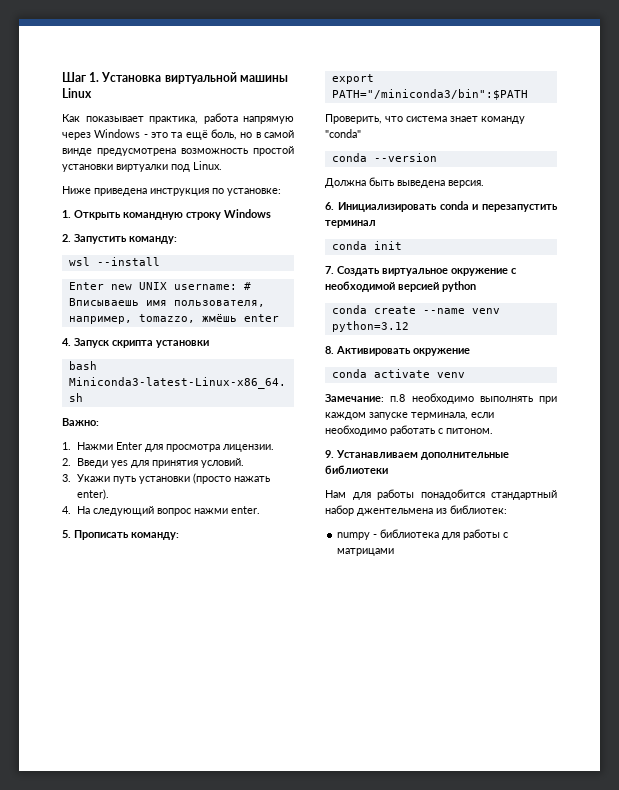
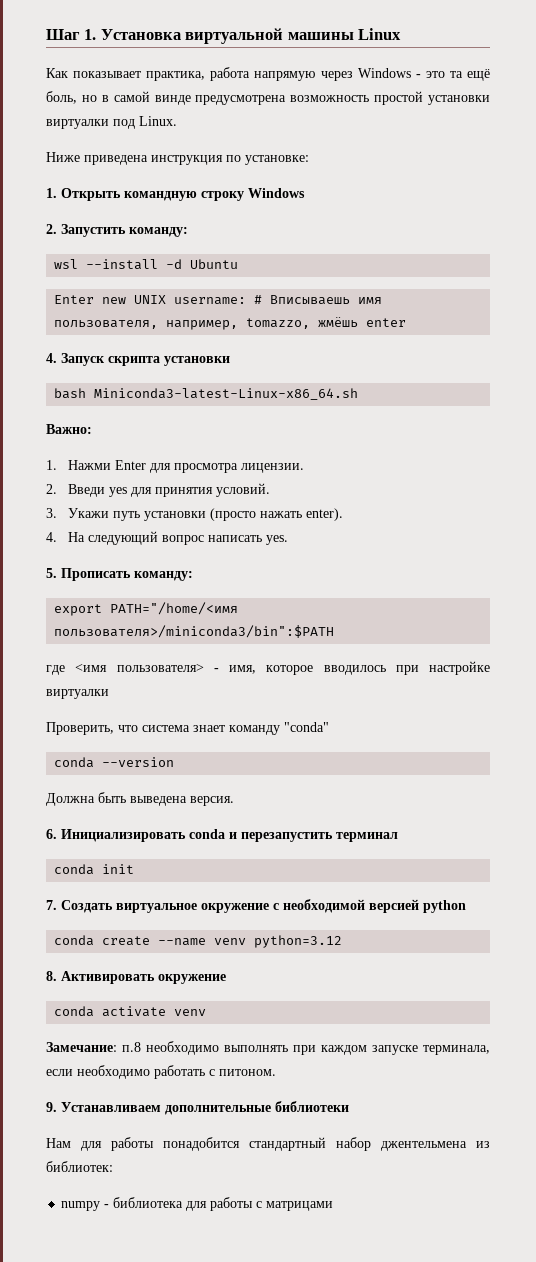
- wsl --install
+ wsl --install -d Ubuntu
- 4. На следующий вопрос нажми enter.
+ 4. На следующий вопрос написать yes.
- export PATH="/miniconda3/bin":$PATH
+ export PATH="/home/<имя пользователя>/miniconda3/bin":$PATH
+ где <имя пользователя> - имя, которое вводилось при настройке виртуалки

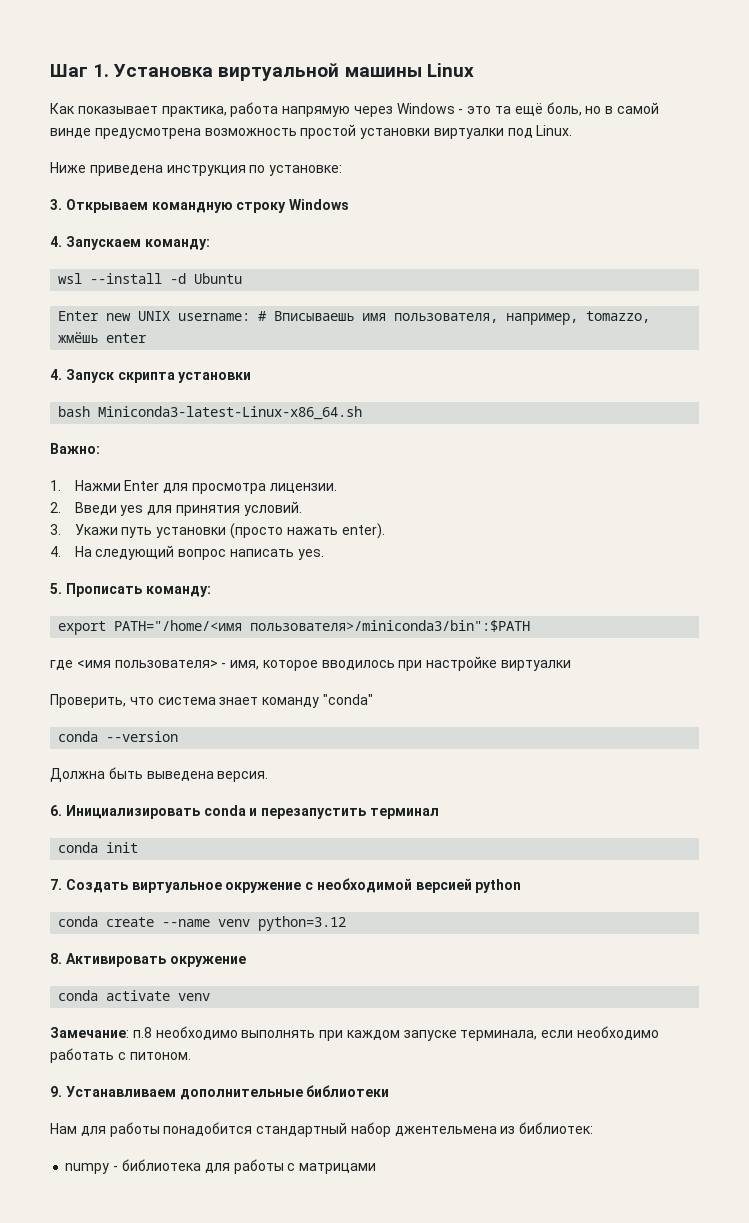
- 1. Открыть командную строку Windows
+ 3. Открываем командную строку Windows
- 2. Запустить команду:
+ 4. Запускаем команду:

